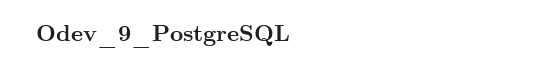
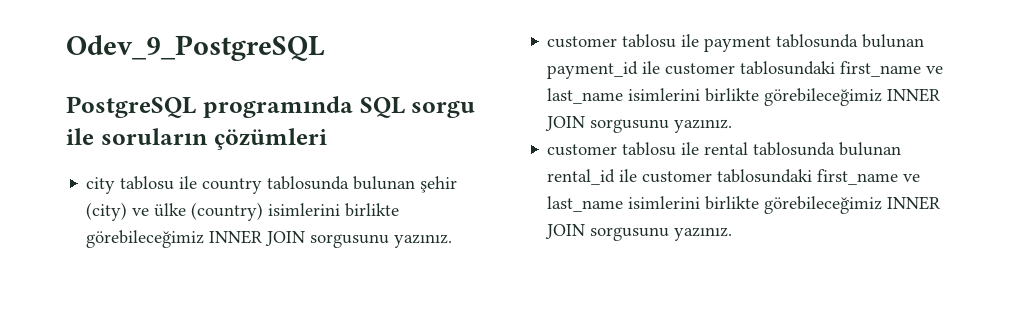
+ PostgreSQL programında SQL sorgu ile soruların çözümleri
+ city tablosu ile country tablosunda bulunan şehir (city) ve ülke (country) isimlerini birlikte görebileceğimiz INNER JOIN sorgusunu yazınız.
+ customer tablosu ile payment tablosunda bulunan payment_id ile customer tablosundaki first_name ve last_name isimlerini birlikte görebileceğimiz INNER JOIN sorgusunu yazınız.
+ customer tablosu ile rental tablosunda bulunan rental_id ile customer tablosundaki first_name ve last_name isimlerini birlikte görebileceğimiz INNER JOIN sorgusunu yazınız.

